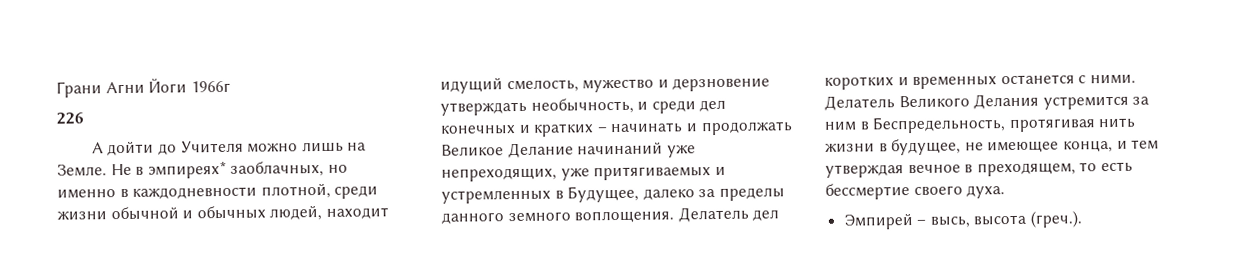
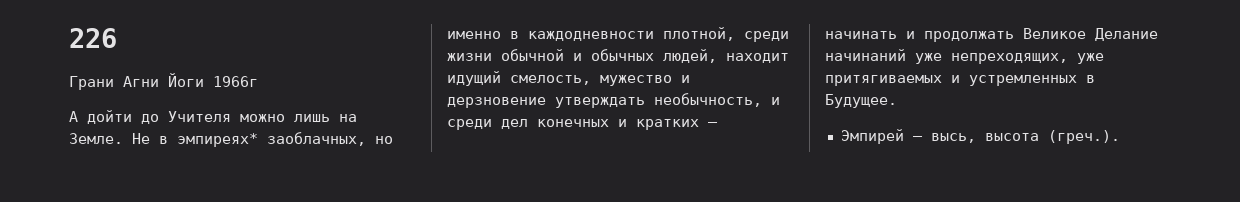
+ 226
- 226
- Не в эмпиреях* заоблачных, но именно в каждодневности плотной, среди жизни обычной и обычных людей, находит идущий смелость, мужество и дерзновение утверждать необычность, и среди дел конечных и кратких – начинать и продолжать Великое Делание начинаний уже непреходящих, уже притягиваемых и устремленных в Будущее, далеко за пределы данного земного воплощения. Делатель дел коротких и временных останется с ними. Делатель Великого Делания устремится за ним в Беспредельность, протягивая нить жизни в будущее, не имеющее конца, и тем утверждая вечное в преходящем, то есть бессмертие своего духа.
+ Не в эмпиреях* заоблачных, но именно в каждодневности плотной, среди жизни обычной и обычных людей, находит идущий смелость, мужество и дерзновение утверждать необычность, и среди дел конечных и кратких – начинать и продолжать Великое Делание начинаний уже непреходящих, уже притягиваемых и устремленных в Будущее.

